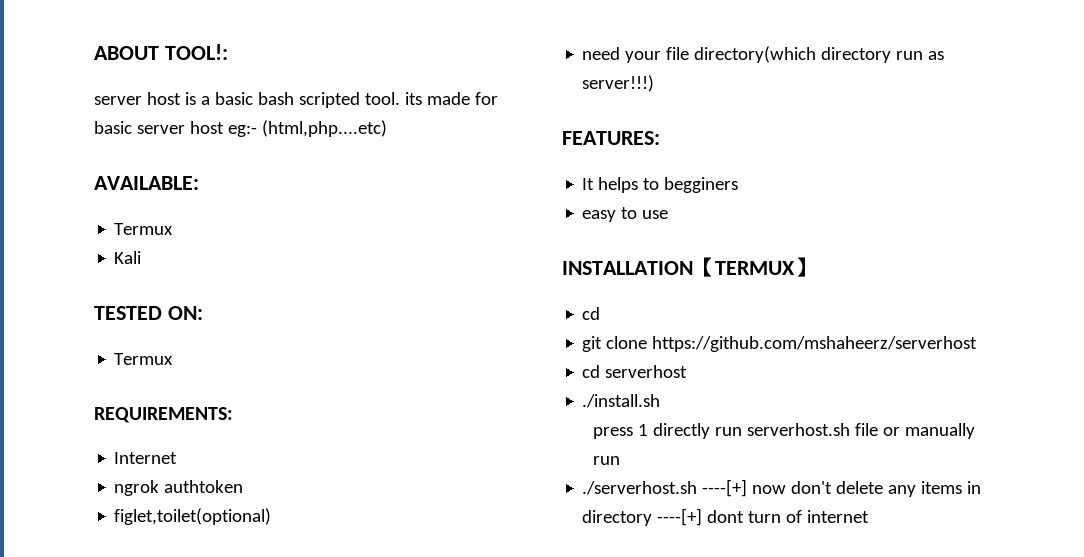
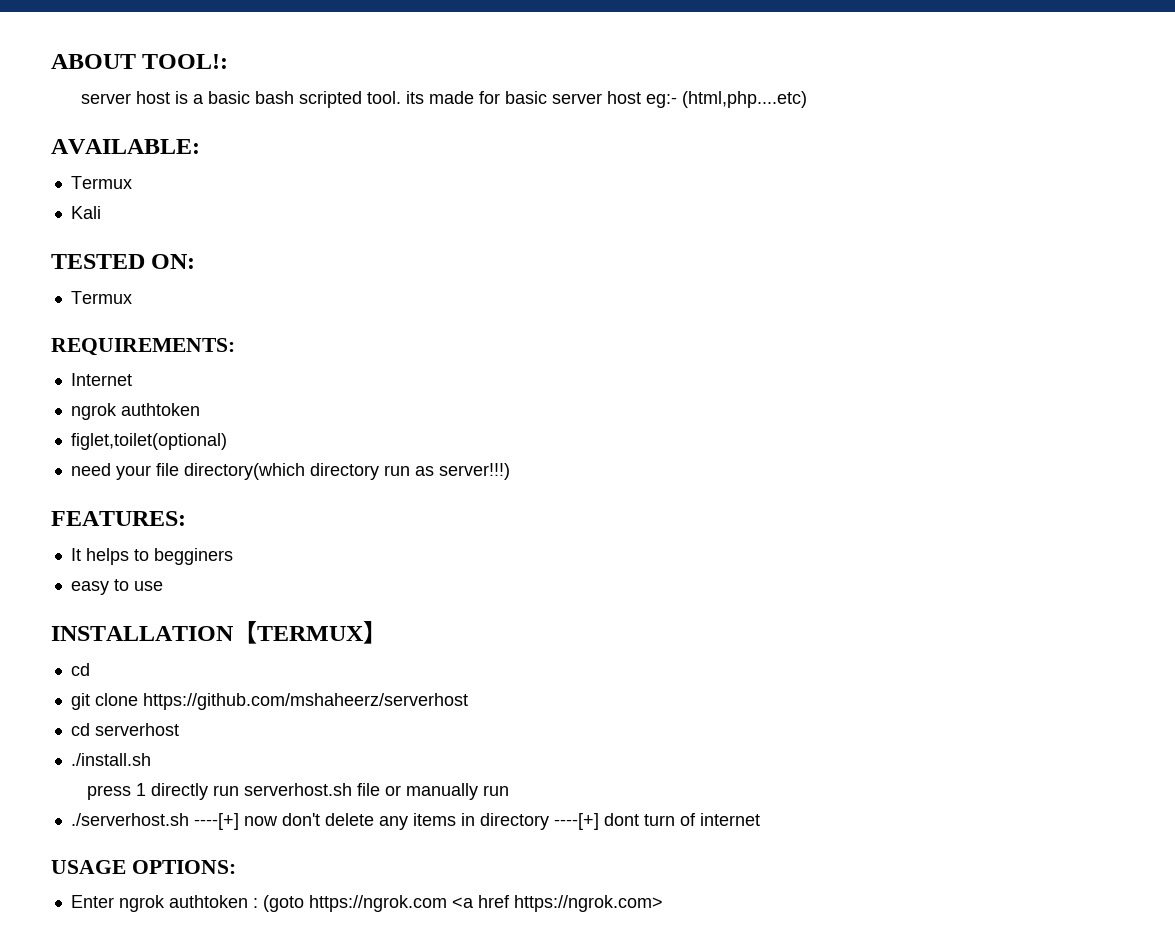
+ USAGE OPTIONS:
+ Enter ngrok authtoken : (goto https://ngrok.com <a href https://ngrok.com>

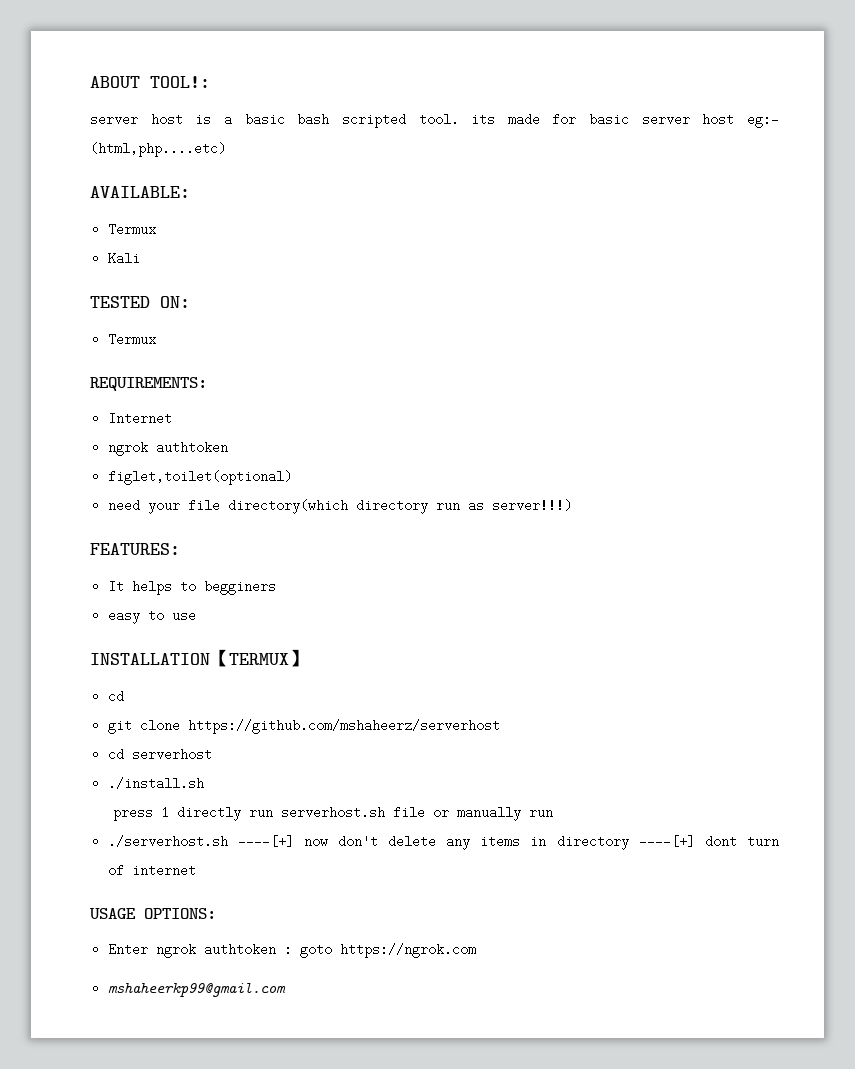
- Enter ngrok authtoken : (goto https://ngrok.com <a href https://ngrok.com>
+ Enter ngrok authtoken : goto https://ngrok.com
+ mshaheerkp99@gmail.com

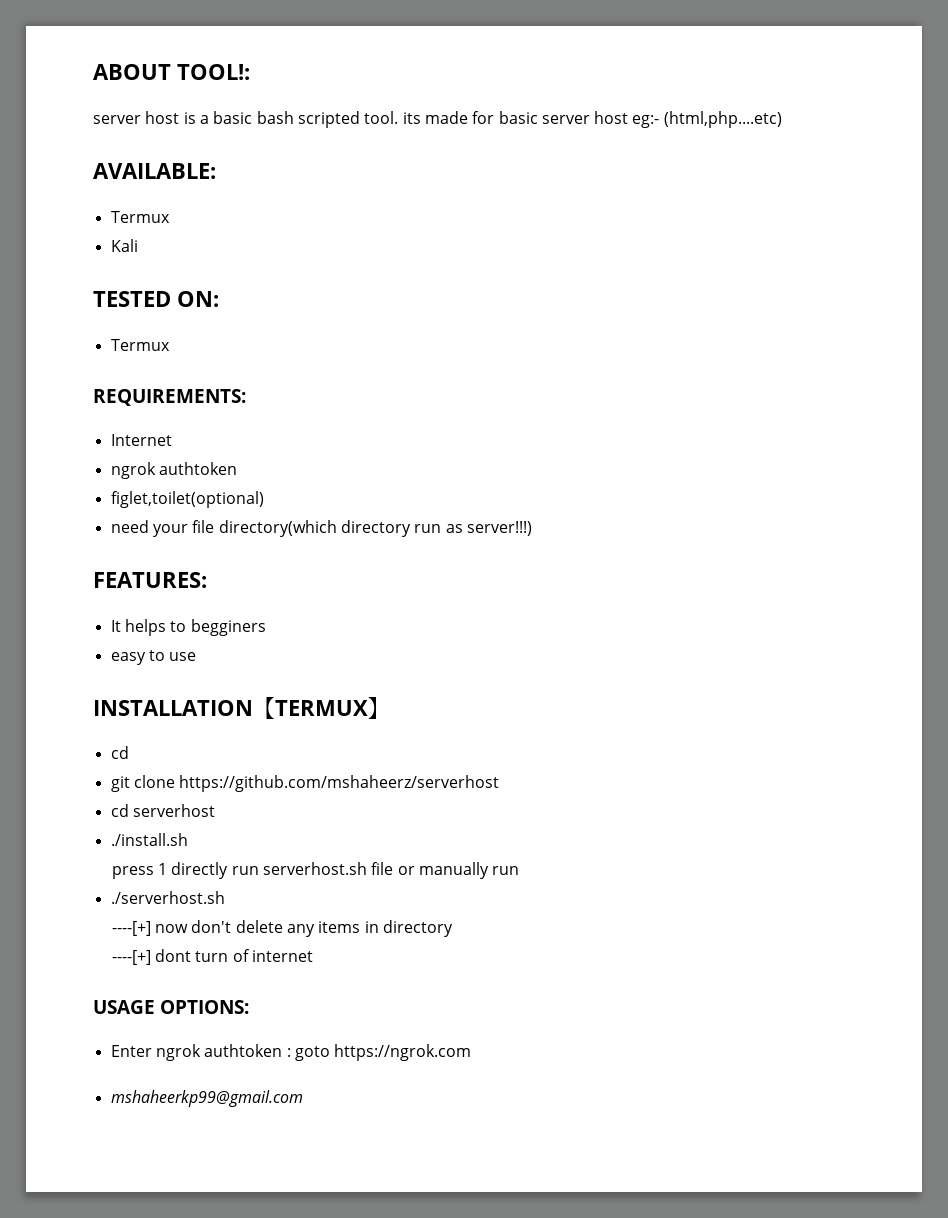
- ./serverhost.sh ----[+] now don't delete any items in directory ----[+] dont turn of internet
+ ./serverhost.sh
+ ----[+] now don't delete any items in directory
+ ----[+] dont turn of internet

